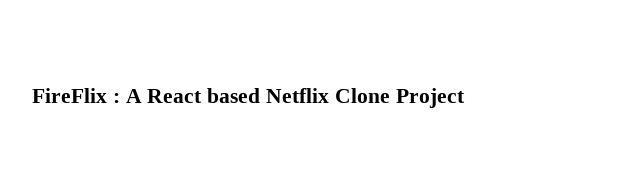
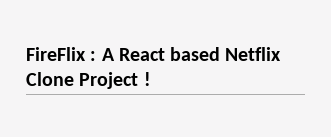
- FireFlix : A React based Netflix Clone Project
+ FireFlix : A React based Netflix Clone Project !

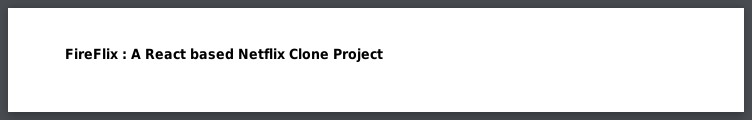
- FireFlix : A React based Netflix Clone Project !
+ FireFlix : A React based Netflix Clone Project

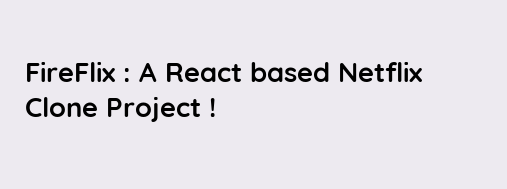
- FireFlix : A React based Netflix Clone Project
+ FireFlix : A React based Netflix Clone Project !

